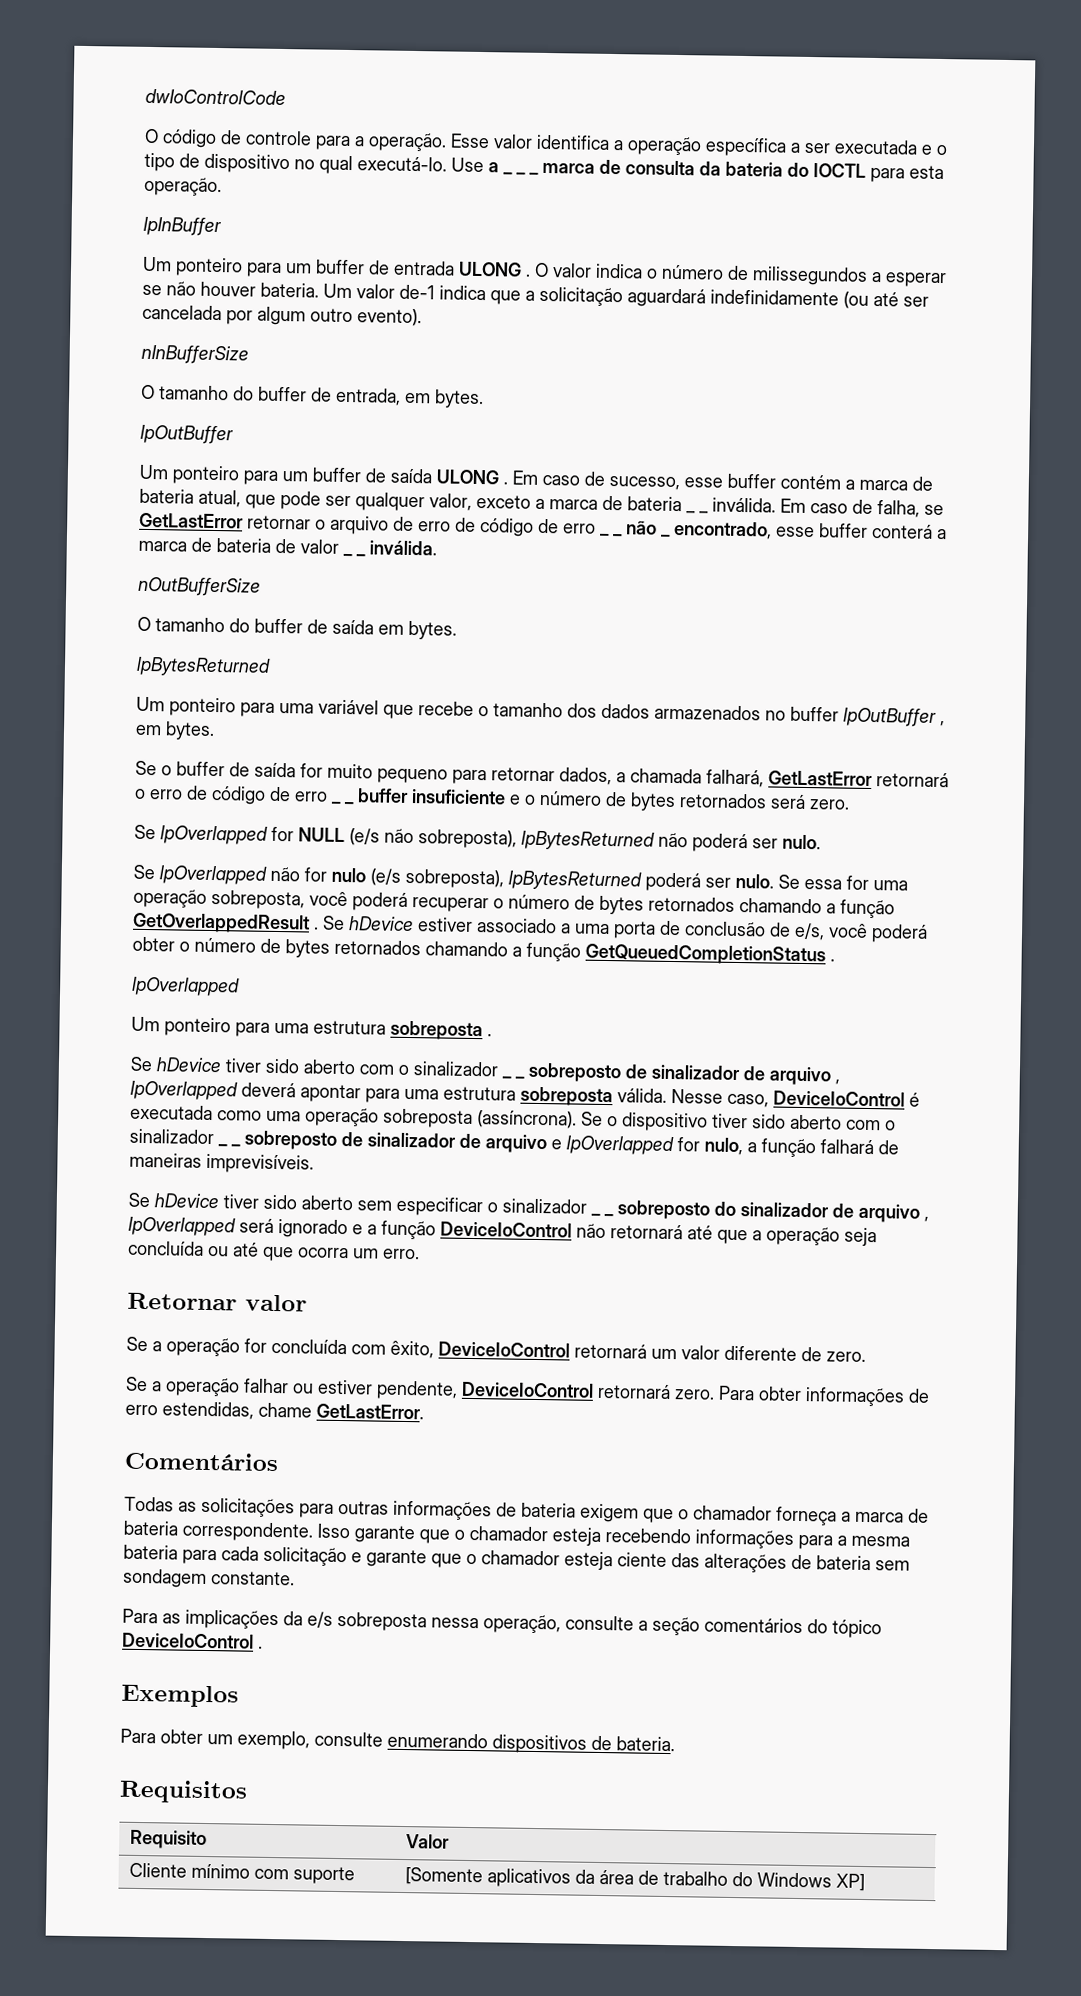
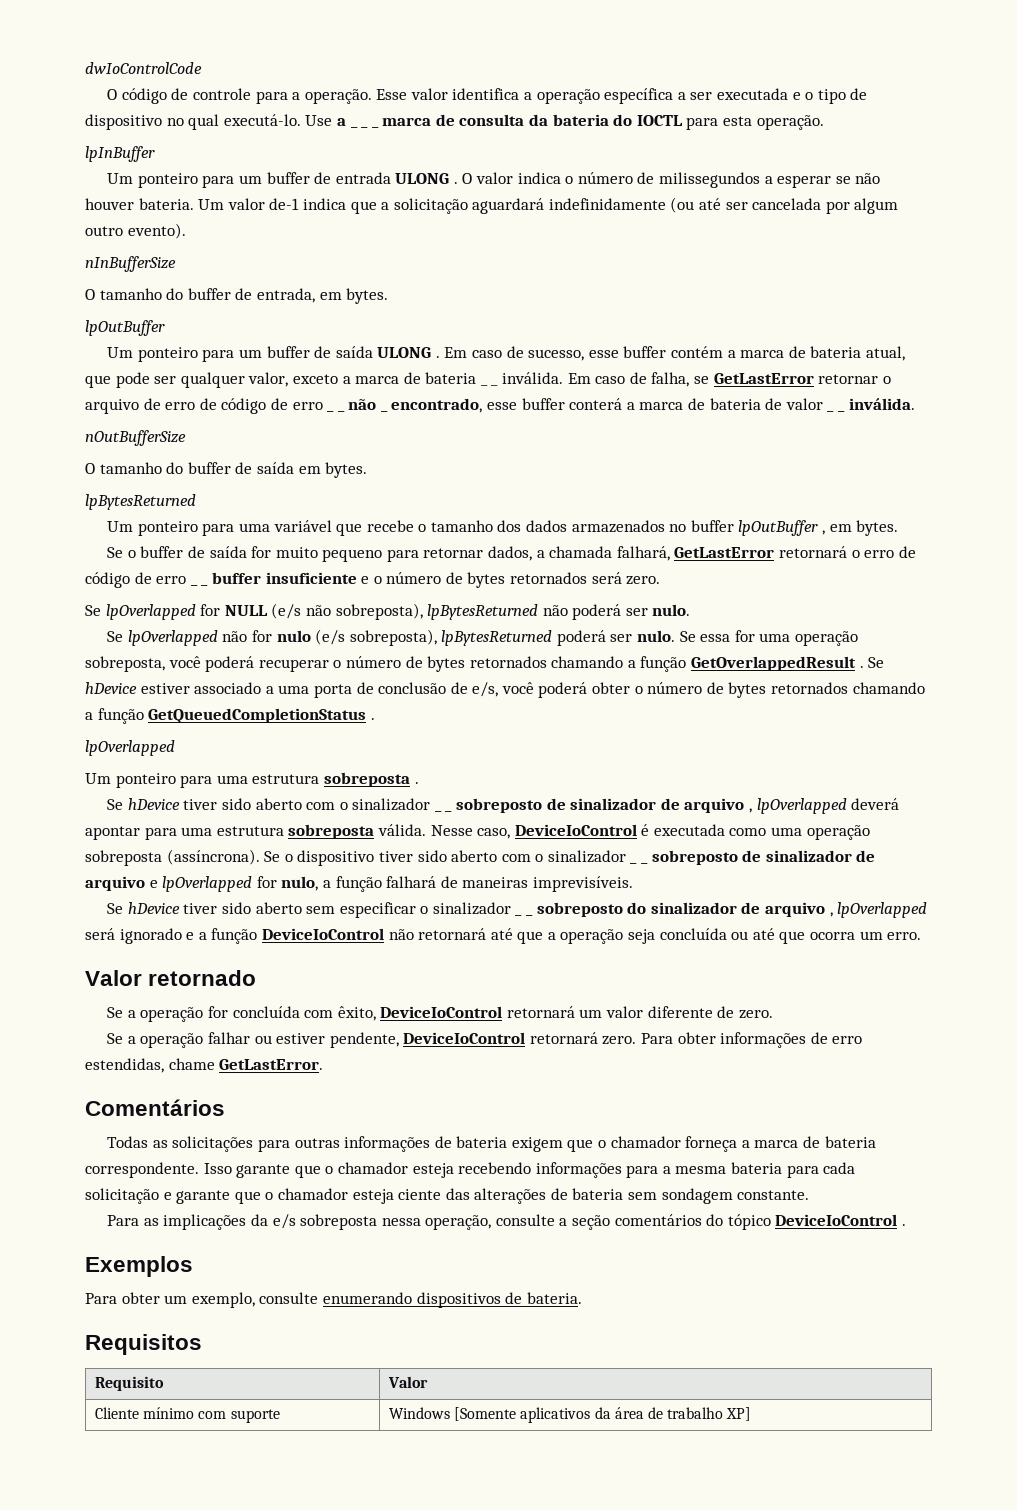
- Retornar valor
+ Valor retornado
- Cliente mínimo com suporte | [Somente aplicativos da área de trabalho do Windows XP]
+ Cliente mínimo com suporte | Windows [Somente aplicativos da área de trabalho XP]

